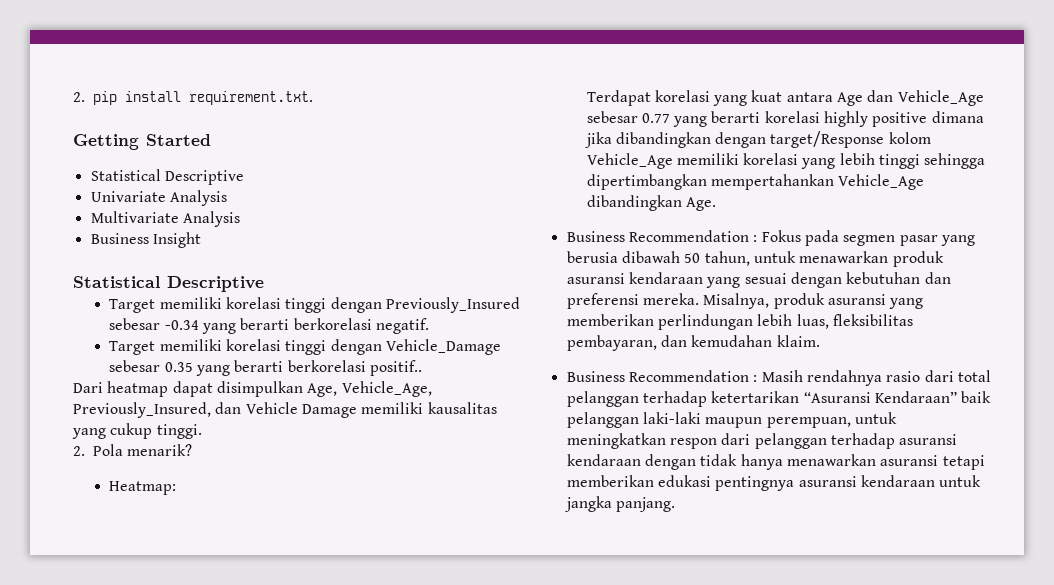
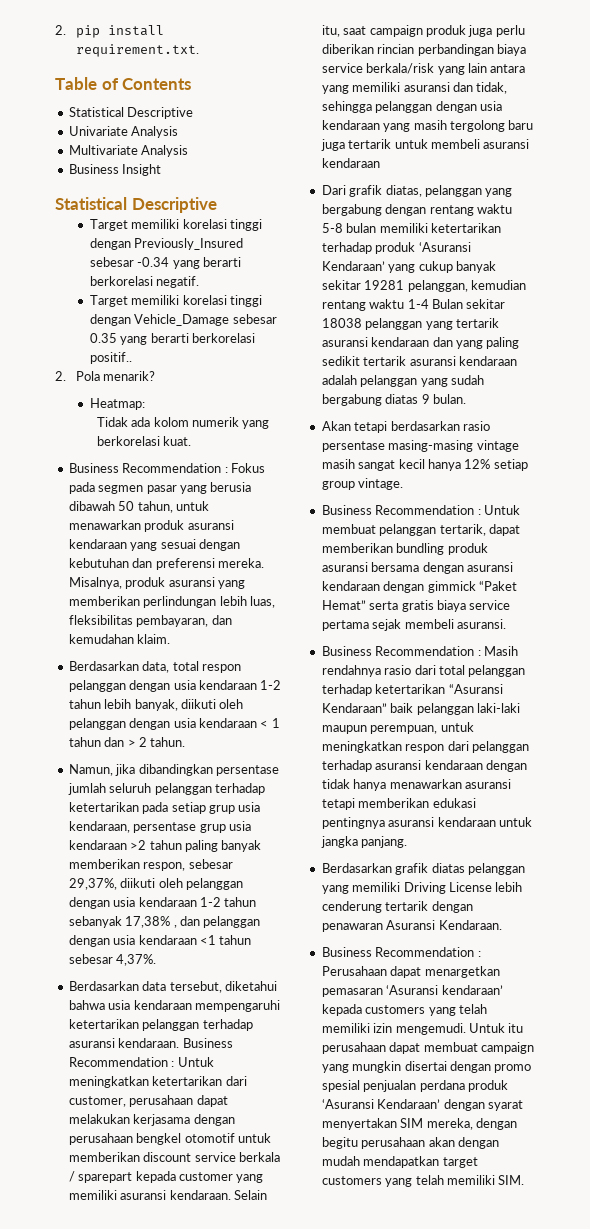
- Getting Started
+ Table of Contents
- Dari heatmap dapat disimpulkan Age, Vehicle_Age, Previously_Insured, dan Vehicle Damage memiliki kausalitas yang cukup tinggi.
  2. Pola menarik?
  Heatmap:
- Terdapat korelasi yang kuat antara Age dan Vehicle_Age sebesar 0.77 yang berarti korelasi highly positive dimana jika dibandingkan dengan target/Response kolom Vehicle_Age memiliki korelasi yang lebih tinggi sehingga dipertimbangkan mempertahankan Vehicle_Age dibandingkan Age.
+ Tidak ada kolom numerik yang berkorelasi kuat.
+ Berdasarkan data, total respon pelanggan dengan usia kendaraan 1-2 tahun lebih banyak, diikuti oleh pelanggan dengan usia kendaraan < 1 tahun dan > 2 tahun.
+ Namun, jika dibandingkan persentase jumlah seluruh pelanggan terhadap ketertarikan pada setiap grup usia kendaraan, persentase grup usia kendaraan >2 tahun paling banyak memberikan respon, sebesar 29,37%, diikuti oleh pelanggan dengan usia kendaraan 1-2 tahun sebanyak 17,38% , dan pelanggan dengan usia kendaraan <1 tahun sebesar 4,37%.
+ Berdasarkan data tersebut, diketahui bahwa usia kendaraan mempengaruhi ketertarikan pelanggan terhadap asuransi kendaraan. Business Recommendation : Untuk meningkatkan ketertarikan dari customer, perusahaan dapat melakukan kerjasama dengan perusahaan bengkel otomotif untuk memberikan discount service berkala / sparepart kepada customer yang memiliki asuransi kendaraan. Selain itu, saat campaign produk juga perlu diberikan rincian perbandingan biaya service berkala/risk yang lain antara yang memiliki asuransi dan tidak, sehingga pelanggan dengan usia kendaraan yang masih tergolong baru juga tertarik untuk membeli asuransi kendaraan
+ Dari grafik diatas, pelanggan yang bergabung dengan rentang waktu 5-8 bulan memiliki ketertarikan terhadap produk ‘Asuransi Kendaraan’ yang cukup banyak sekitar 19281 pelanggan, kemudian rentang waktu 1-4 Bulan sekitar 18038 pelanggan yang tertarik asuransi kendaraan dan yang paling sedikit tertarik asuransi kendaraan adalah pelanggan yang sudah bergabung diatas 9 bulan.
+ Akan tetapi berdasarkan rasio persentase masing-masing vintage masih sangat kecil hanya 12% setiap group vintage.
+ Business Recommendation : Untuk membuat pelanggan tertarik, dapat memberikan bundling produk asuransi bersama dengan asuransi kendaraan dengan gimmick “Paket Hemat” serta gratis biaya service pertama sejak membeli asuransi.
+ Berdasarkan grafik diatas pelanggan yang memiliki Driving License lebih cenderung tertarik dengan penawaran Asuransi Kendaraan.
+ Business Recommendation : Perusahaan dapat menargetkan pemasaran ‘Asuransi kendaraan’ kepada customers yang telah memiliki izin mengemudi. Untuk itu perusahaan dapat membuat campaign yang mungkin disertai dengan promo spesial penjualan perdana produk ‘Asuransi Kendaraan’ dengan syarat menyertakan SIM mereka, dengan begitu perusahaan akan dengan mudah mendapatkan target customers yang telah memiliki SIM.

